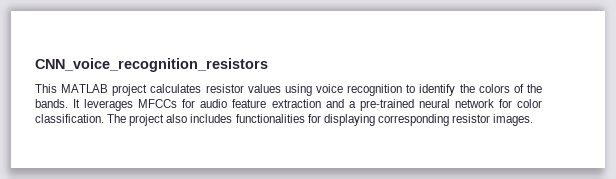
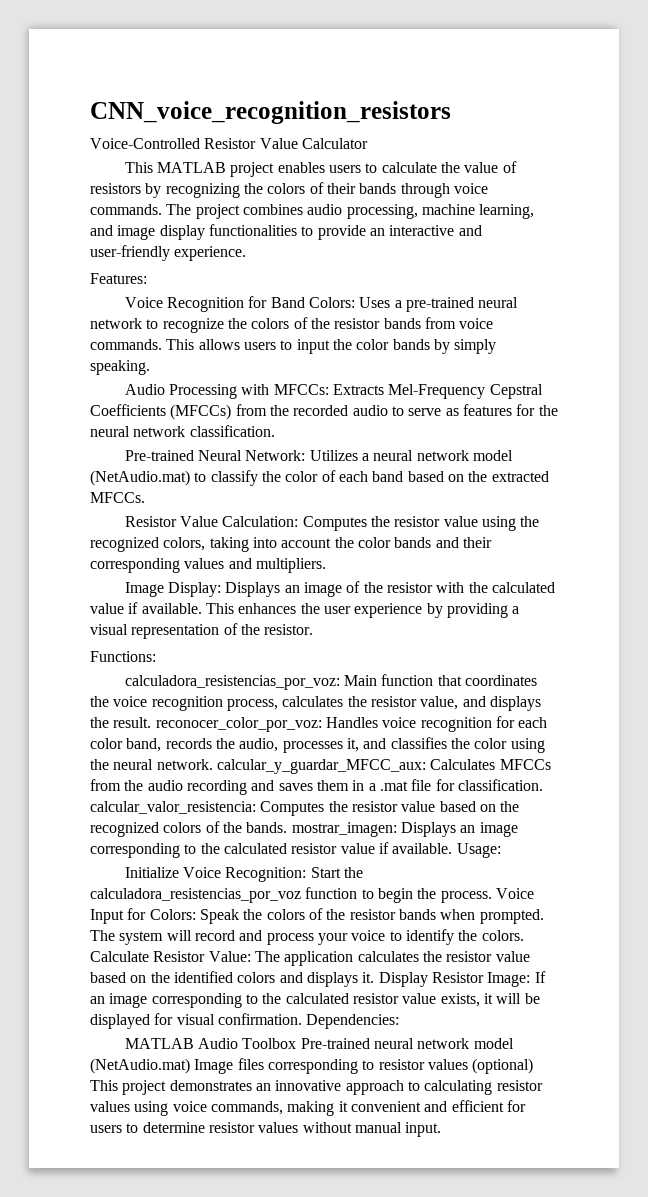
+ Voice-Controlled Resistor Value Calculator
- This MATLAB project calculates resistor values using voice recognition to identify the colors of the bands. It leverages MFCCs for audio feature extraction and a pre-trained neural network for color classification. The project also includes functionalities for displaying corresponding resistor images.
+ This MATLAB project enables users to calculate the value of resistors by recognizing the colors of their bands through voice commands. The project combines audio processing, machine learning, and image display functionalities to provide an interactive and user-friendly experience.
+ Features:
+ Voice Recognition for Band Colors: Uses a pre-trained neural network to recognize the colors of the resistor bands from voice commands. This allows users to input the color bands by simply speaking.
+ Audio Processing with MFCCs: Extracts Mel-Frequency Cepstral Coefficients (MFCCs) from the recorded audio to serve as features for the neural network classification.
+ Pre-trained Neural Network: Utilizes a neural network model (NetAudio.mat) to classify the color of each band based on the extracted MFCCs.
+ Resistor Value Calculation: Computes the resistor value using the recognized colors, taking into account the color bands and their corresponding values and multipliers.
+ Image Display: Displays an image of the resistor with the calculated value if available. This enhances the user experience by providing a visual representation of the resistor.
+ Functions:
+ calculadora_resistencias_por_voz: Main function that coordinates the voice recognition process, calculates the resistor value, and displays the result. reconocer_color_por_voz: Handles voice recognition for each color band, records the audio, processes it, and classifies the color using the neural network. calcular_y_guardar_MFCC_aux: Calculates MFCCs from the audio recording and saves them in a .mat file for classification. calcular_valor_resistencia: Computes the resistor value based on the recognized colors of the bands. mostrar_imagen: Displays an image corresponding to the calculated resistor value if available. Usage:
+ Initialize Voice Recognition: Start the calculadora_resistencias_por_voz function to begin the process. Voice Input for Colors: Speak the colors of the resistor bands when prompted. The system will record and process your voice to identify the colors. Calculate Resistor Value: The application calculates the resistor value based on the identified colors and displays it. Display Resistor Image: If an image corresponding to the calculated resistor value exists, it will be displayed for visual confirmation. Dependencies:
+ MATLAB Audio Toolbox Pre-trained neural network model (NetAudio.mat) Image files corresponding to resistor values (optional) This project demonstrates an innovative approach to calculating resistor values using voice commands, making it convenient and efficient for users to determine resistor values without manual input.

